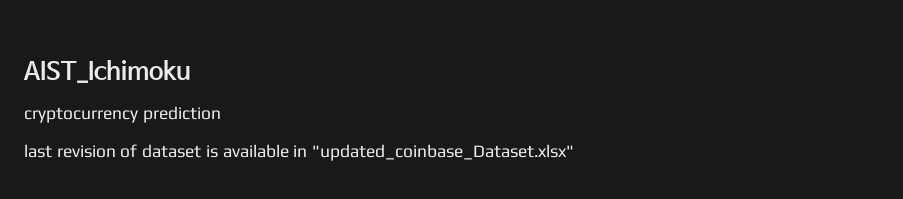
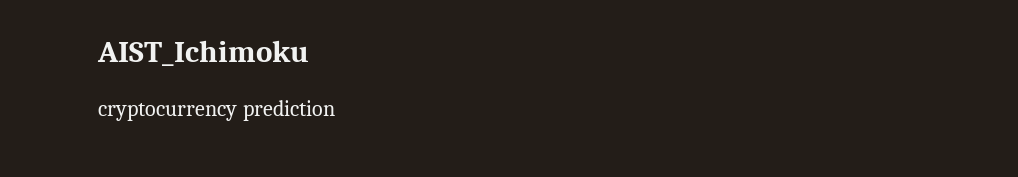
- last revision of dataset is available in "updated_coinbase_Dataset.xlsx"

